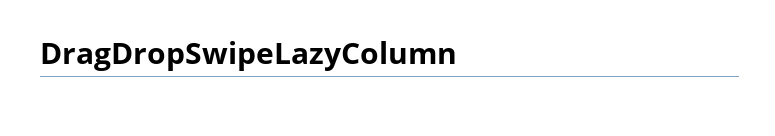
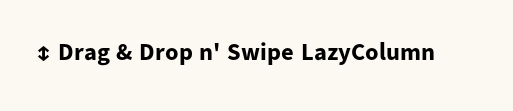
- DragDropSwipeLazyColumn
+ ↕ Drag & Drop n' Swipe LazyColumn

